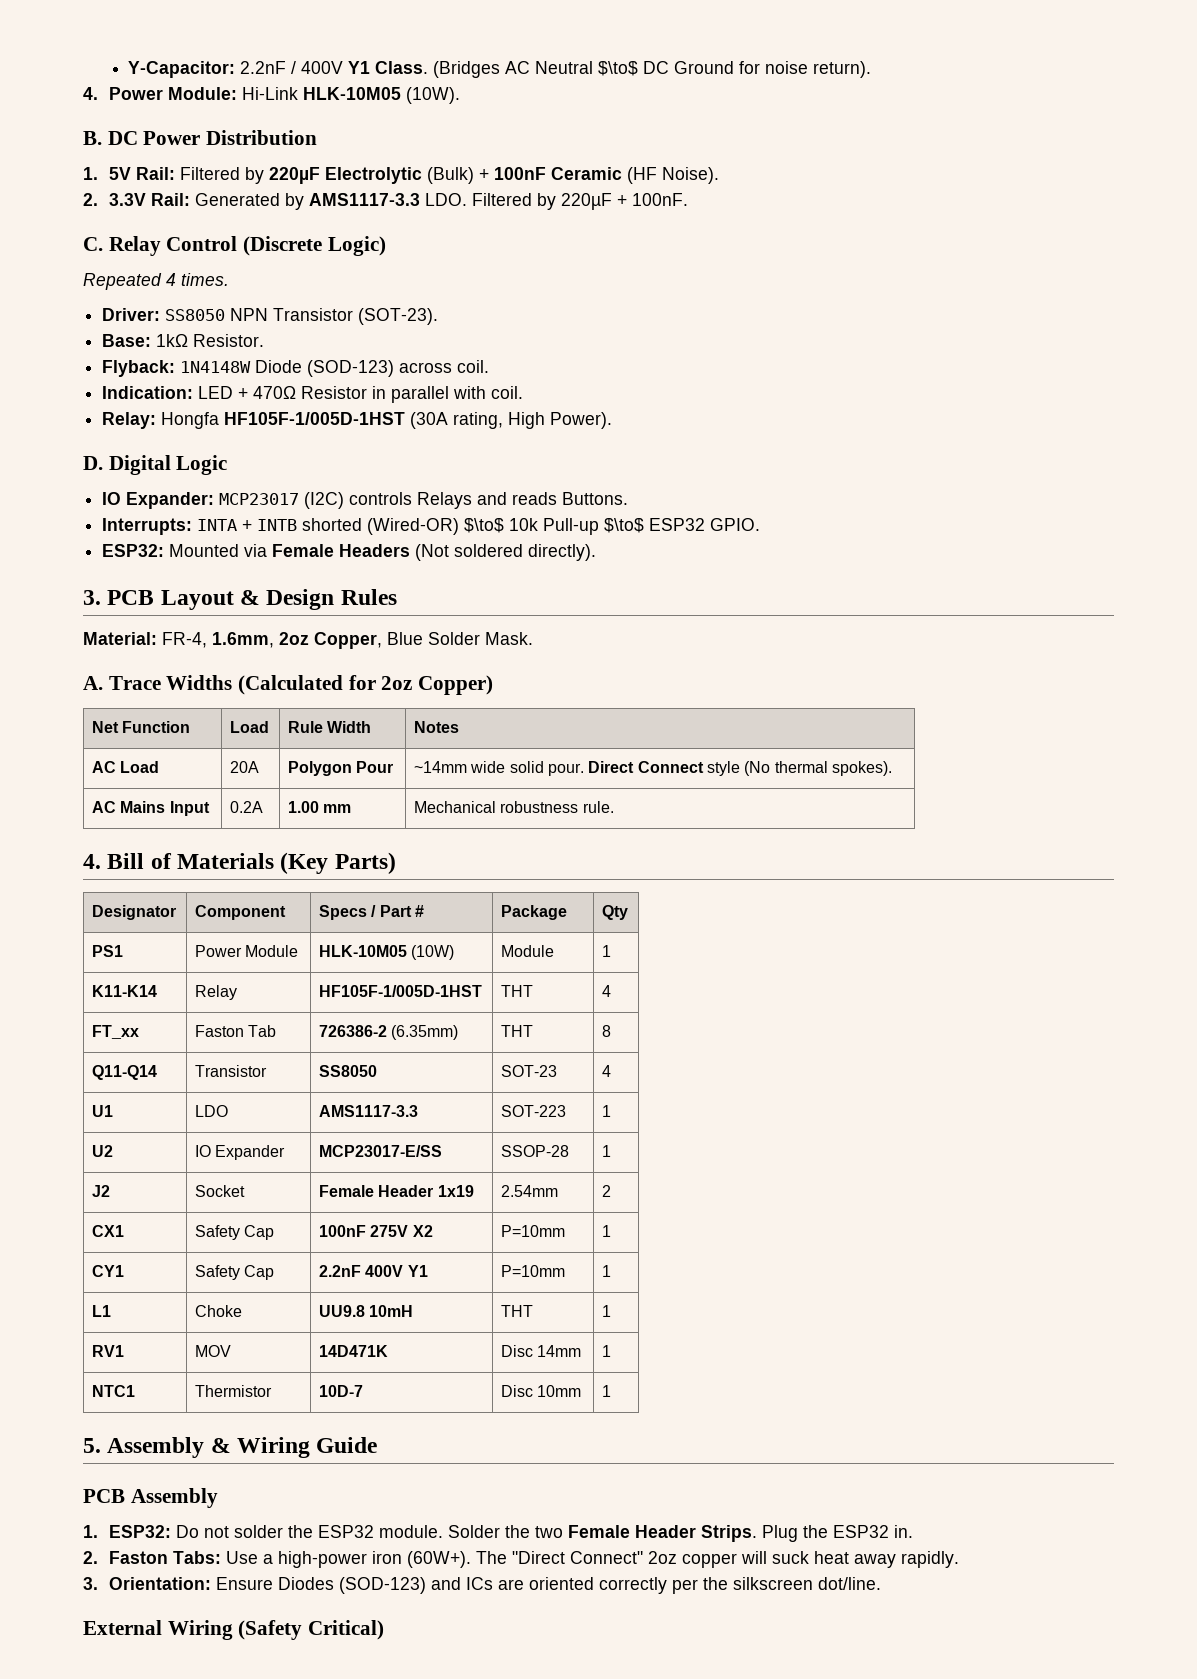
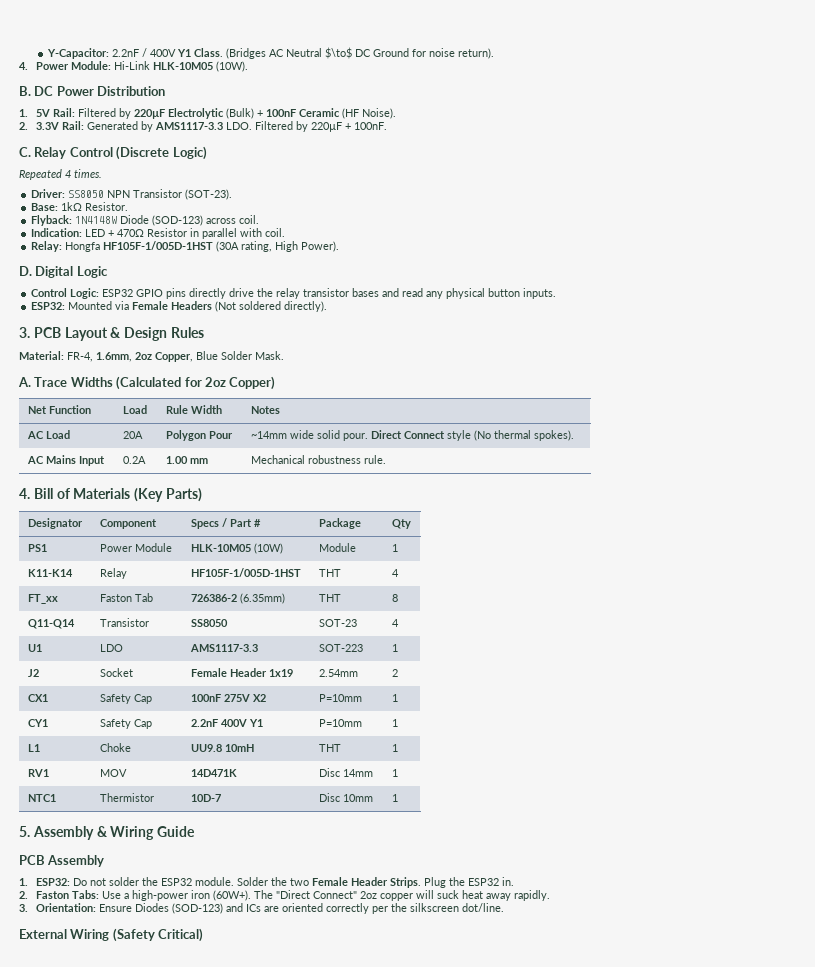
- IO Expander: MCP23017 (I2C) controls Relays and reads Buttons.
- Interrupts: INTA + INTB shorted (Wired-OR) $\to$ 10k Pull-up $\to$ ESP32 GPIO.
+ Control Logic: ESP32 GPIO pins directly drive the relay transistor bases and read any physical button inputs.
- U2 | IO Expander | MCP23017-E/SS | SSOP-28 | 1

